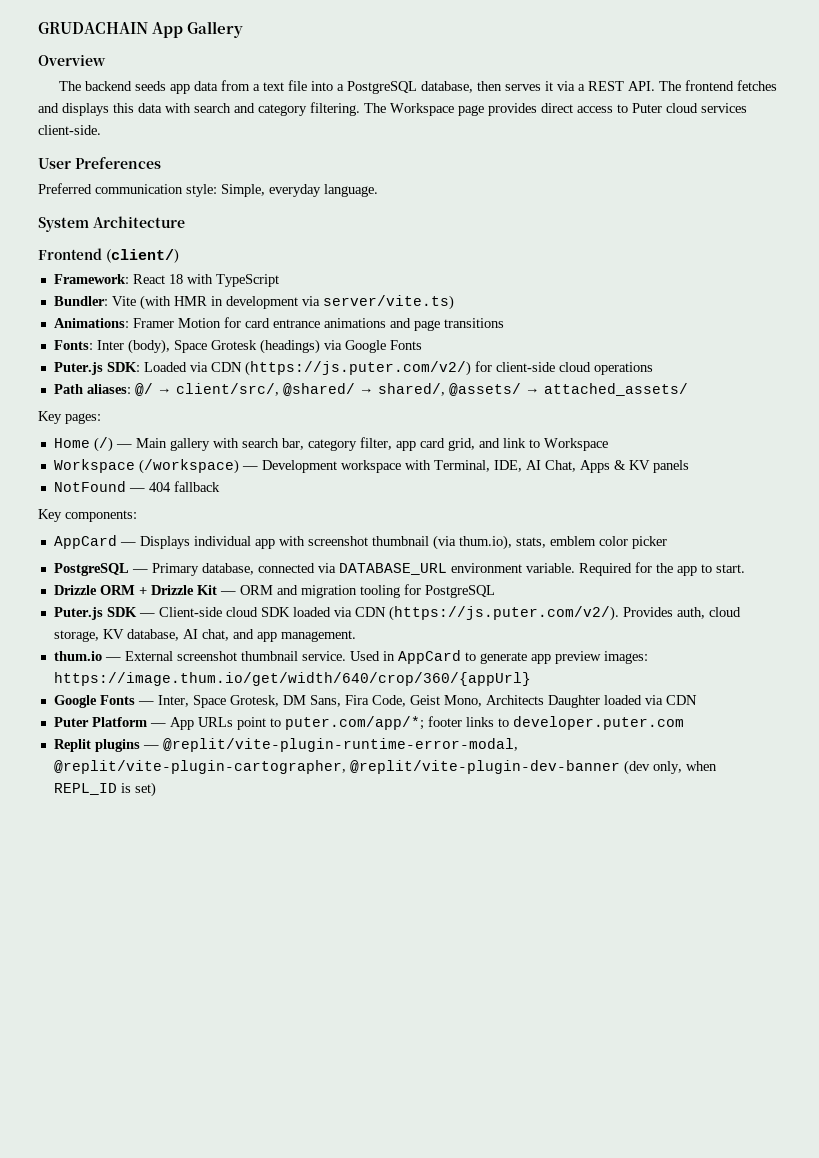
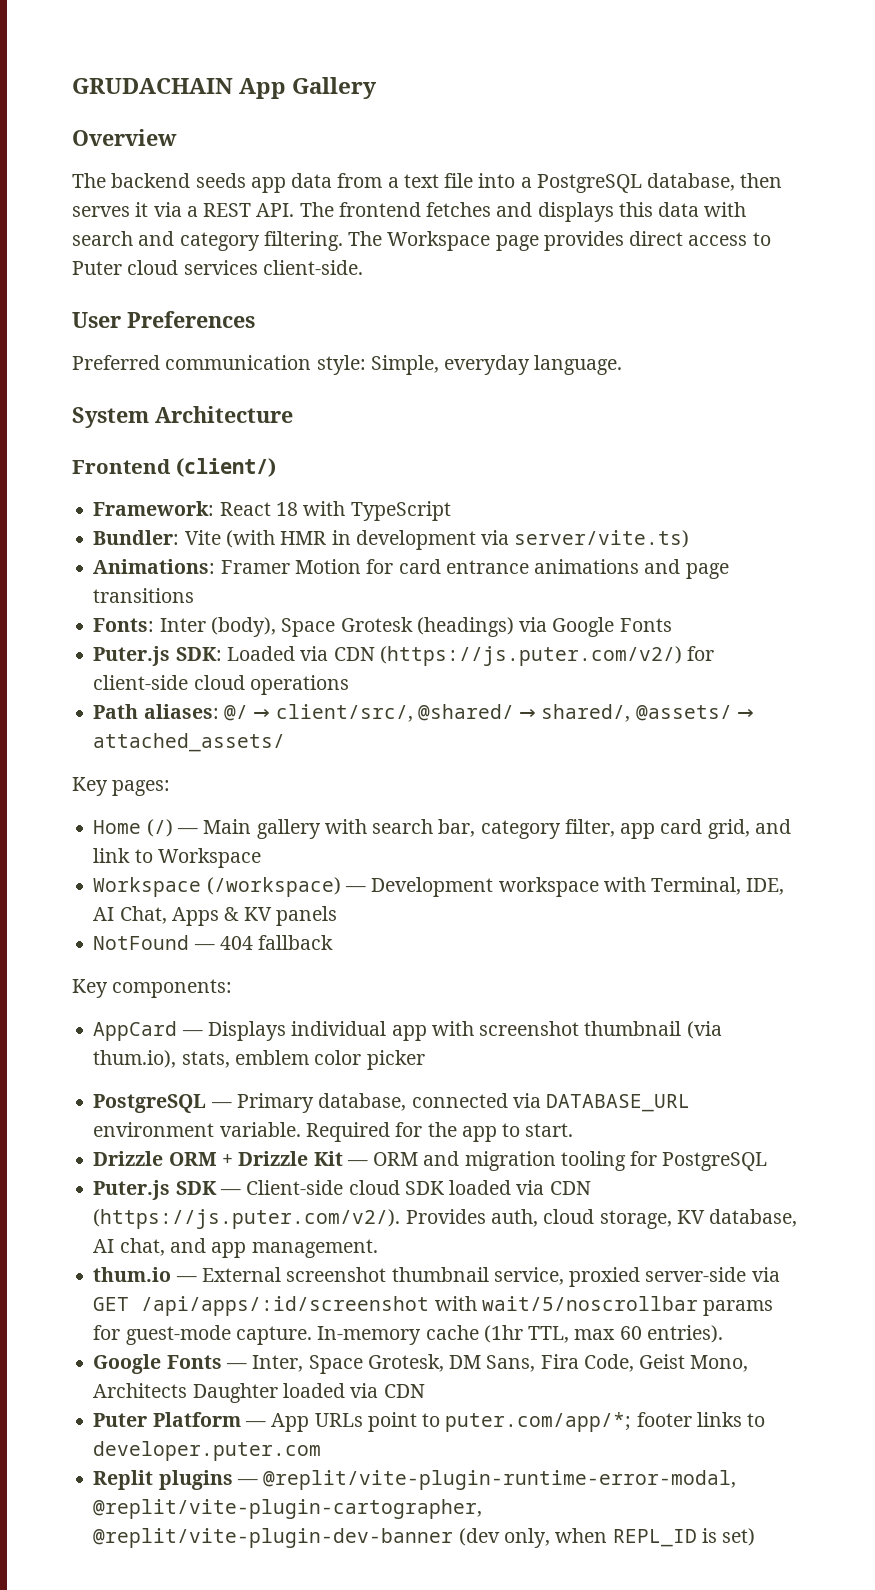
- thum.io — External screenshot thumbnail service. Used in AppCard to generate app preview images: https://image.thum.io/get/width/640/crop/360/{appUrl}
+ thum.io — External screenshot thumbnail service, proxied server-side via GET /api/apps/:id/screenshot with wait/5/noscrollbar params for guest-mode capture. In-memory cache (1hr TTL, max 60 entries).

